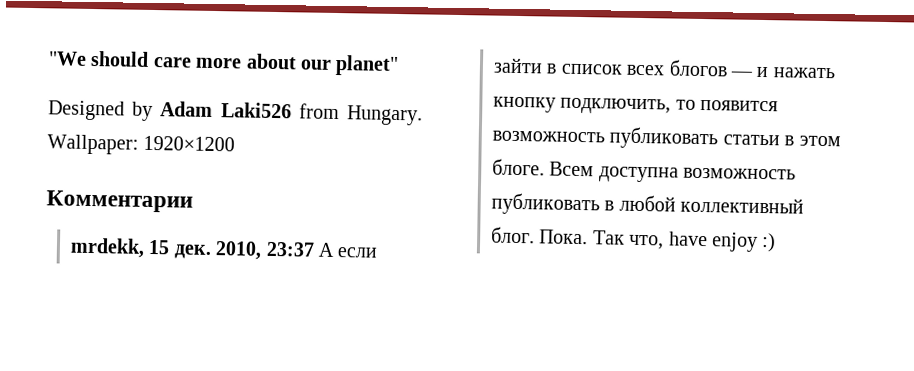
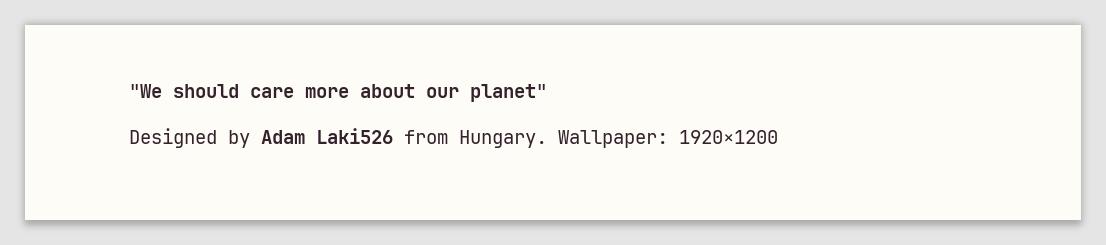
- Комментарии
- mrdekk, 15 дек. 2010, 23:37 А если зайти в список всех блогов — и нажать кнопку подключить, то появится возможность публиковать статьи в этом блоге. Всем доступна возможность публиковать в любой коллективный блог. Пока. Так что, have enjoy :)

